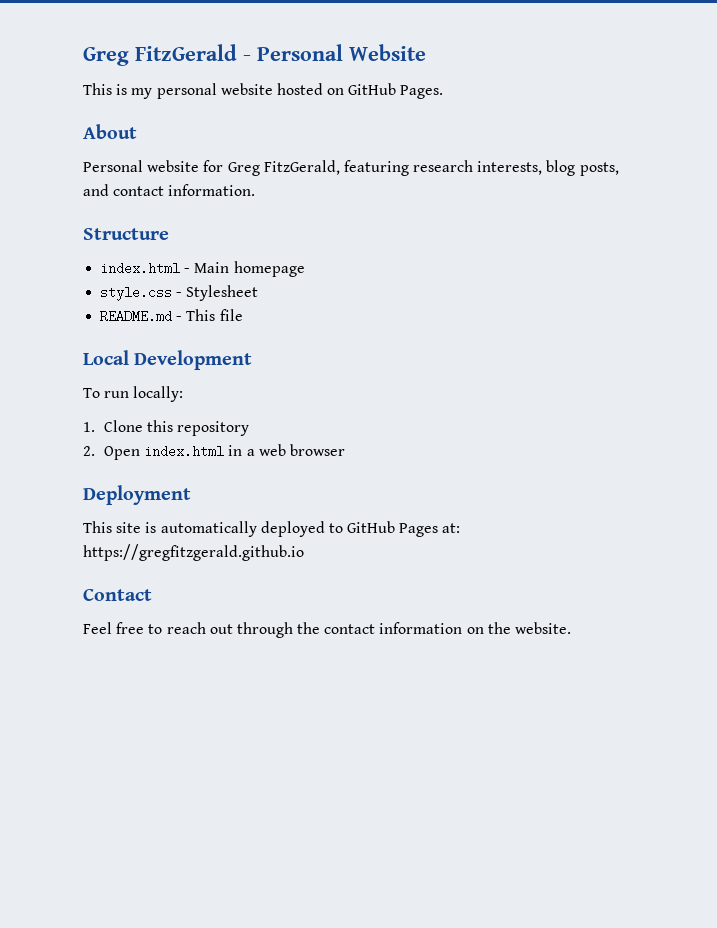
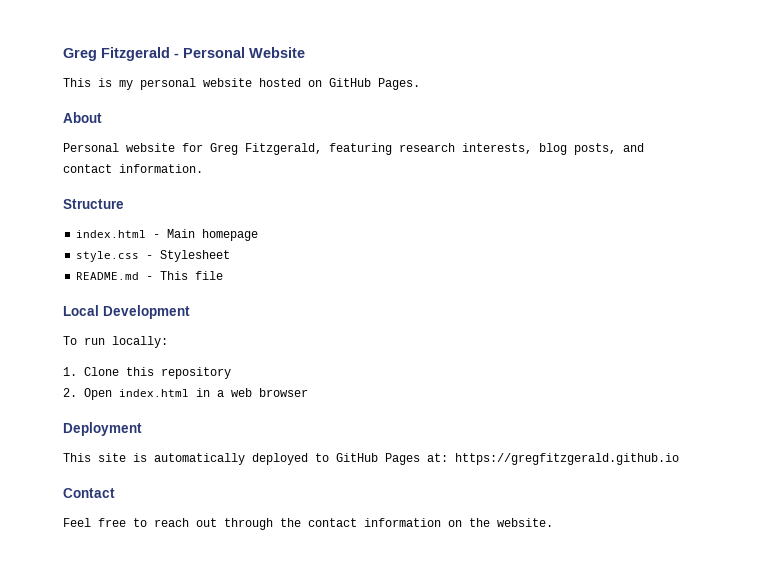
- Greg FitzGerald - Personal Website
+ Greg Fitzgerald - Personal Website
- Personal website for Greg FitzGerald, featuring research interests, blog posts, and contact information.
+ Personal website for Greg Fitzgerald, featuring research interests, blog posts, and contact information.

